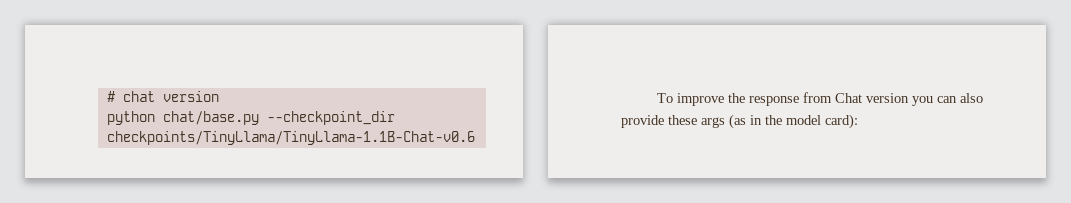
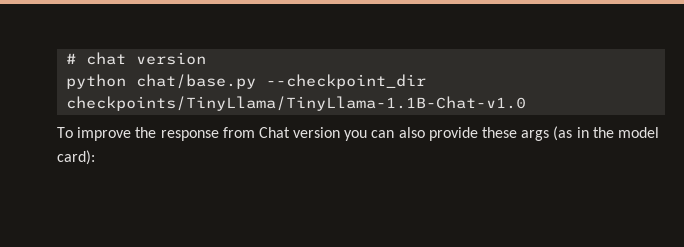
- python chat/base.py --checkpoint_dir checkpoints/TinyLlama/TinyLlama-1.1B-Chat-v0.6
+ python chat/base.py --checkpoint_dir checkpoints/TinyLlama/TinyLlama-1.1B-Chat-v1.0

